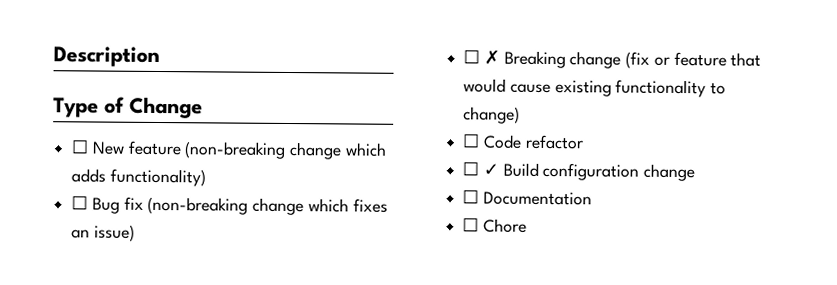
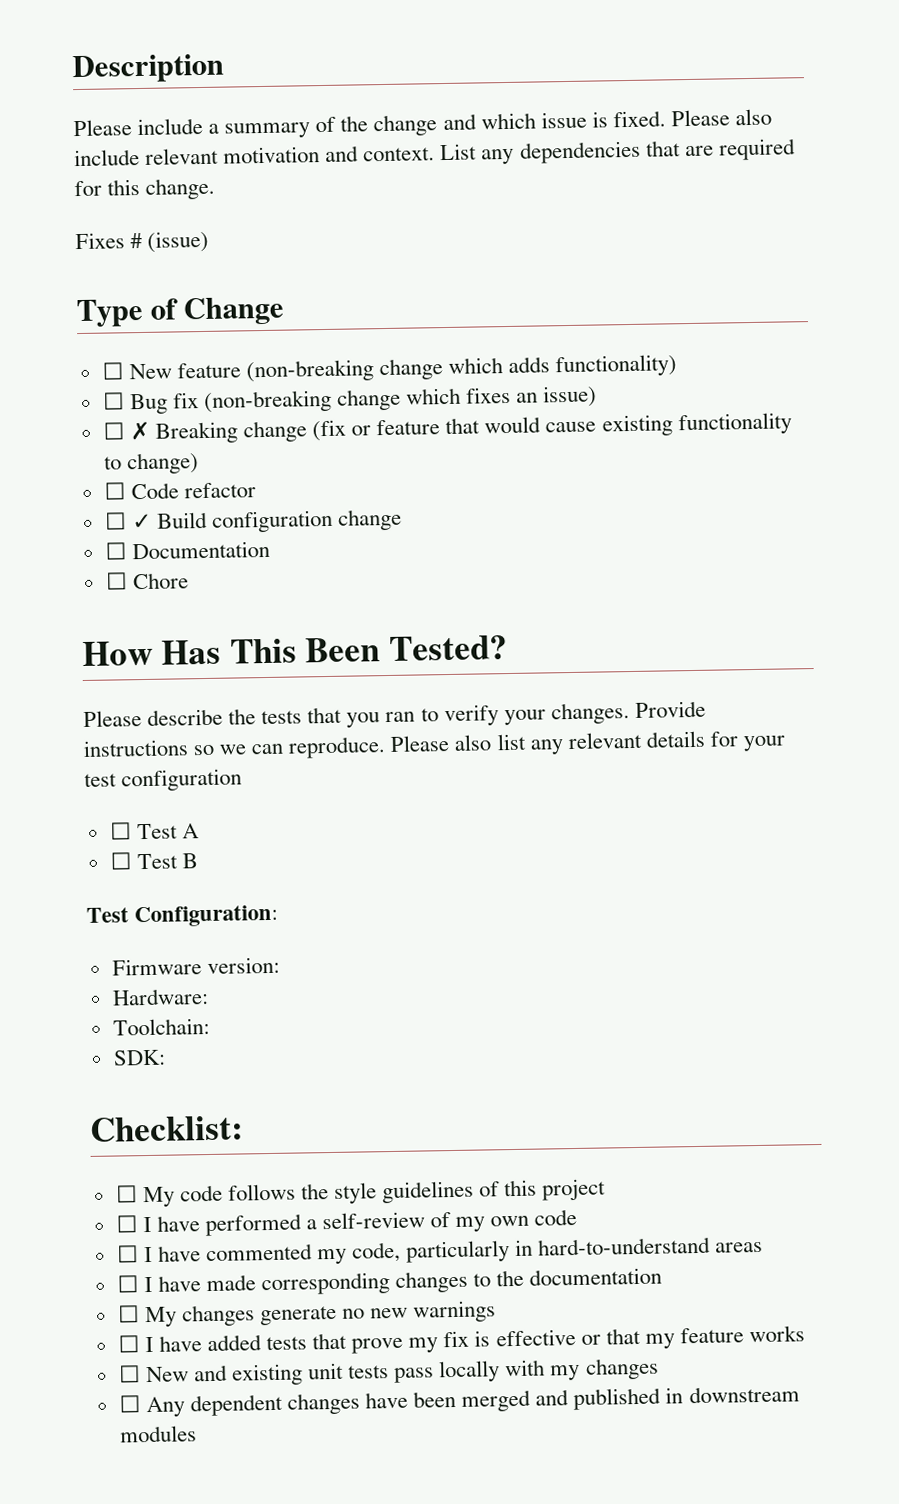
+ Please include a summary of the change and which issue is fixed. Please also include relevant motivation and context. List any dependencies that are required for this change.
+ Fixes # (issue)
+ How Has This Been Tested?
+ Please describe the tests that you ran to verify your changes. Provide instructions so we can reproduce. Please also list any relevant details for your test configuration
+ ☐ Test A
+ ☐ Test B
+ Test Configuration:
+ Firmware version:
+ Hardware:
+ Toolchain:
+ SDK:
+ Checklist:
+ ☐ My code follows the style guidelines of this project
+ ☐ I have performed a self-review of my own code
+ ☐ I have commented my code, particularly in hard-to-understand areas
+ ☐ I have made corresponding changes to the documentation
+ ☐ My changes generate no new warnings
+ ☐ I have added tests that prove my fix is effective or that my feature works
+ ☐ New and existing unit tests pass locally with my changes
+ ☐ Any dependent changes have been merged and published in downstream modules

